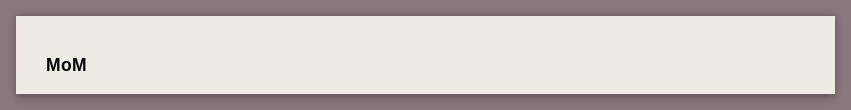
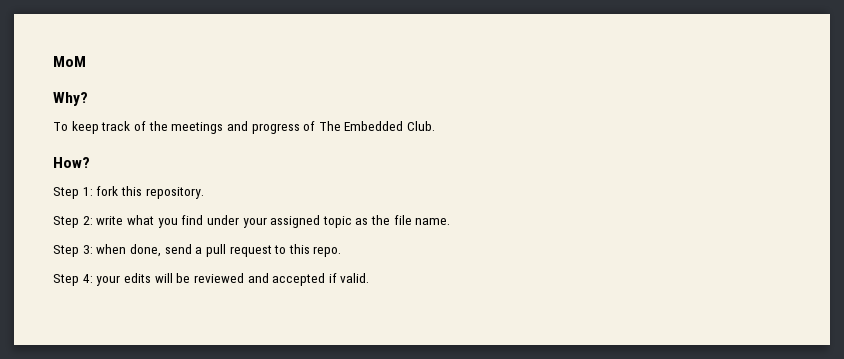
+ Why?
+ To keep track of the meetings and progress of The Embedded Club.
+ How?
+ Step 1: fork this repository.
+ Step 2: write what you find under your assigned topic as the file name.
+ Step 3: when done, send a pull request to this repo.
+ Step 4: your edits will be reviewed and accepted if valid.

